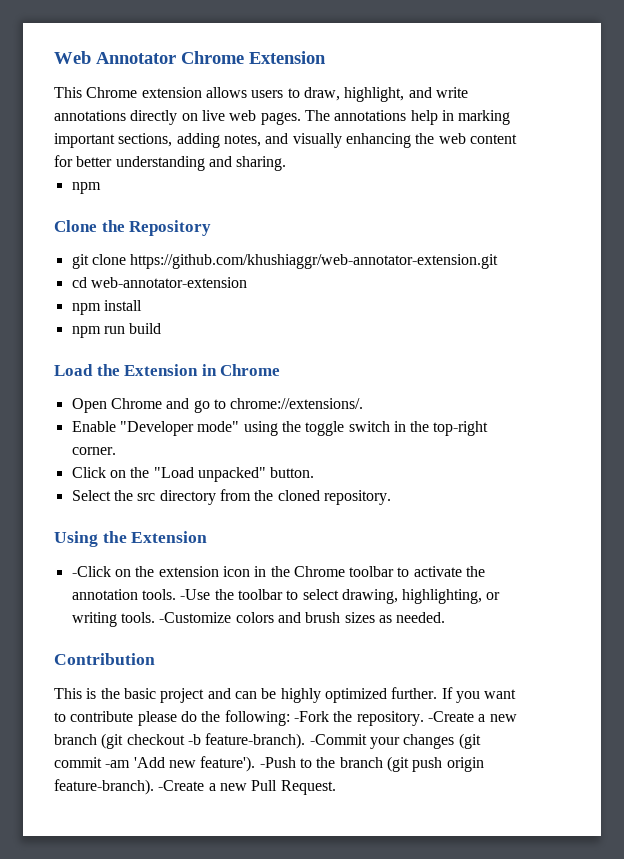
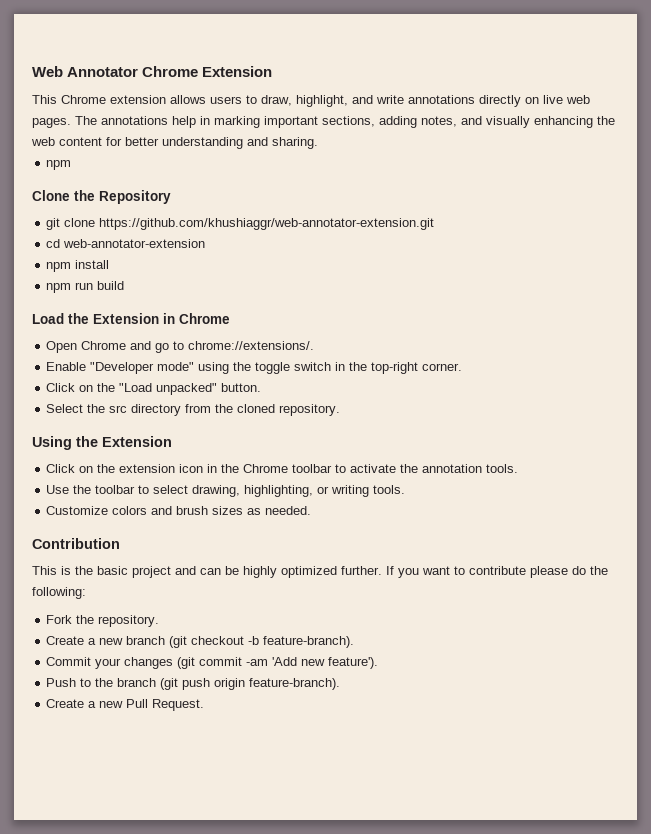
- -Click on the extension icon in the Chrome toolbar to activate the annotation tools. -Use the toolbar to select drawing, highlighting, or writing tools. -Customize colors and brush sizes as needed.
+ Click on the extension icon in the Chrome toolbar to activate the annotation tools.
+ Use the toolbar to select drawing, highlighting, or writing tools.
+ Customize colors and brush sizes as needed.
- If you want to contribute please do the following: -Fork the repository. -Create a new branch (git checkout -b feature-branch). -Commit your changes (git commit -am 'Add new feature'). -Push to the branch (git push origin feature-branch). -Create a new Pull Request.
+ If you want to contribute please do the following:
+ Fork the repository.
+ Create a new branch (git checkout -b feature-branch).
+ Commit your changes (git commit -am 'Add new feature').
+ Push to the branch (git push origin feature-branch).
+ Create a new Pull Request.

